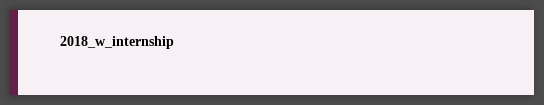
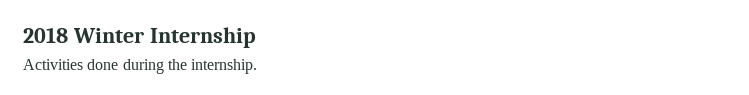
- 2018_w_internship
+ 2018 Winter Internship
+ Activities done during the internship.

